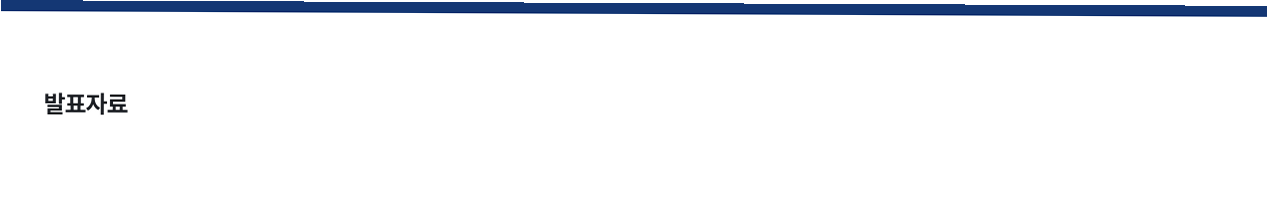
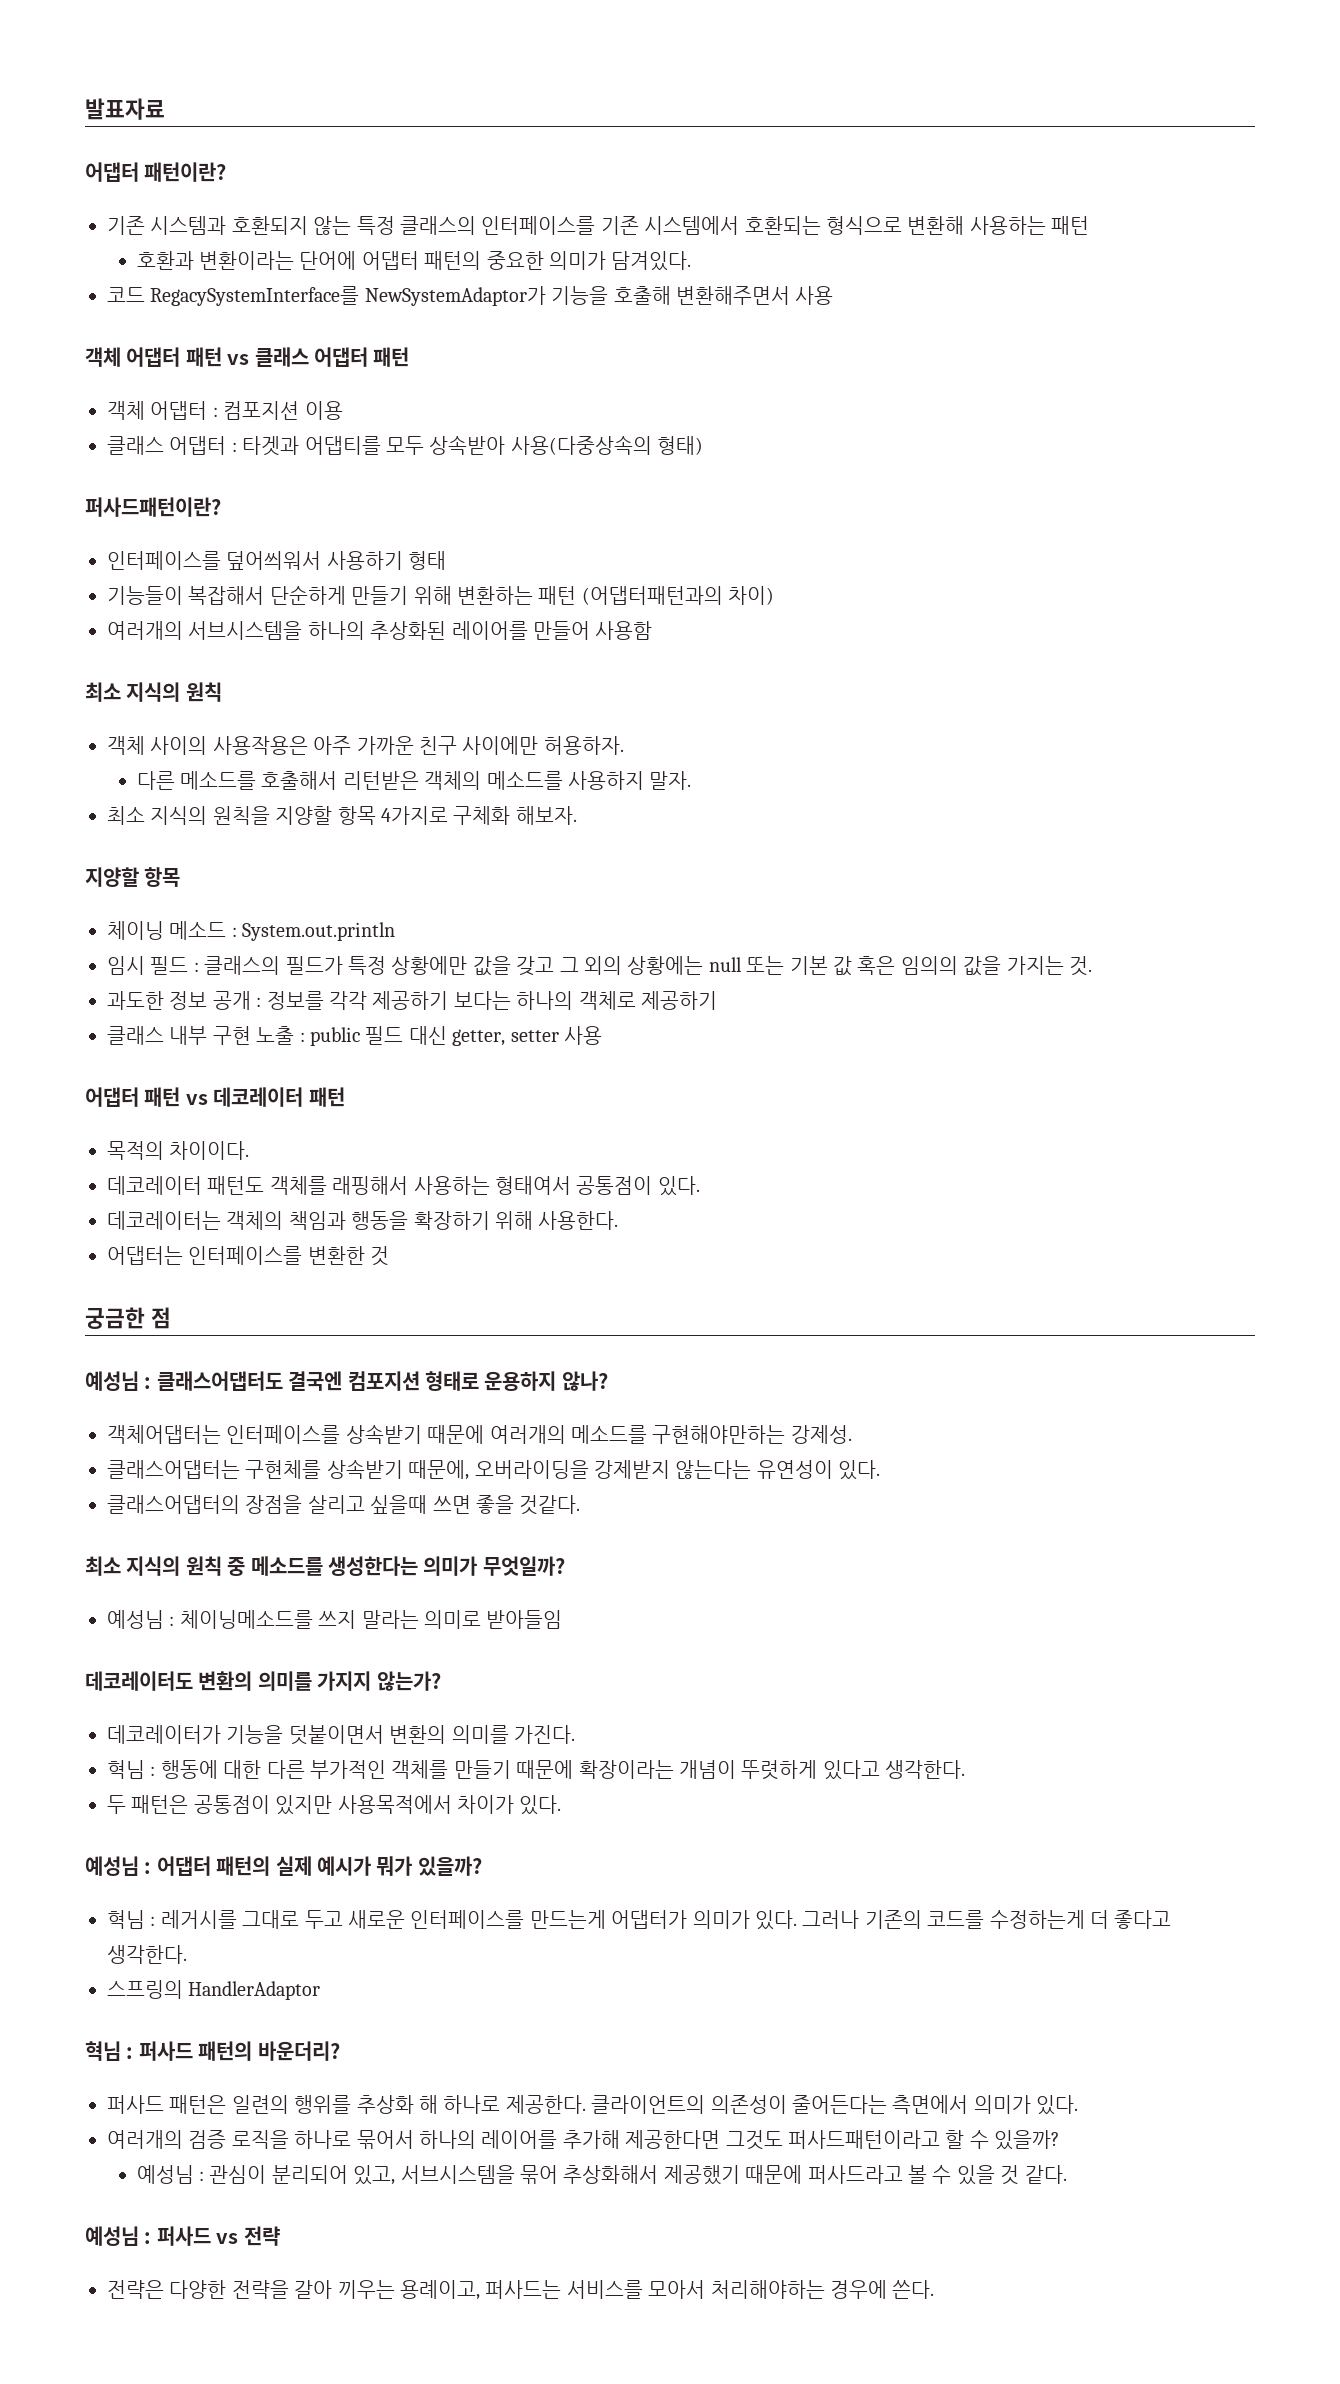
+ 어댑터 패턴이란?
+ 기존 시스템과 호환되지 않는 특정 클래스의 인터페이스를 기존 시스템에서 호환되는 형식으로 변환해 사용하는 패턴
+ 호환과 변환이라는 단어에 어댑터 패턴의 중요한 의미가 담겨있다.
+ 코드 RegacySystemInterface를 NewSystemAdaptor가 기능을 호출해 변환해주면서 사용
+ 객체 어댑터 패턴 vs 클래스 어댑터 패턴
+ 객체 어댑터 : 컴포지션 이용
+ 클래스 어댑터 : 타겟과 어댑티를 모두 상속받아 사용(다중상속의 형태)
+ 퍼사드패턴이란?
+ 인터페이스를 덮어씌워서 사용하기 형태
+ 기능들이 복잡해서 단순하게 만들기 위해 변환하는 패턴 (어댑터패턴과의 차이)
+ 여러개의 서브시스템을 하나의 추상화된 레이어를 만들어 사용함
+ 최소 지식의 원칙
+ 객체 사이의 사용작용은 아주 가까운 친구 사이에만 허용하자.
+ 다른 메소드를 호출해서 리턴받은 객체의 메소드를 사용하지 말자.
+ 최소 지식의 원칙을 지양할 항목 4가지로 구체화 해보자.
+ 지양할 항목
+ 체이닝 메소드 : System.out.println
+ 임시 필드 : 클래스의 필드가 특정 상황에만 값을 갖고 그 외의 상황에는 null 또는 기본 값 혹은 임의의 값을 가지는 것.
+ 과도한 정보 공개 : 정보를 각각 제공하기 보다는 하나의 객체로 제공하기
+ 클래스 내부 구현 노출 : public 필드 대신 getter, setter 사용
+ 어댑터 패턴 vs 데코레이터 패턴
+ 목적의 차이이다.
+ 데코레이터 패턴도 객체를 래핑해서 사용하는 형태여서 공통점이 있다.
+ 데코레이터는 객체의 책임과 행동을 확장하기 위해 사용한다.
+ 어댑터는 인터페이스를 변환한 것
+ 궁금한 점
+ 예성님 : 클래스어댑터도 결국엔 컴포지션 형태로 운용하지 않나?
+ 객체어댑터는 인터페이스를 상속받기 때문에 여러개의 메소드를 구현해야만하는 강제성.
+ 클래스어댑터는 구현체를 상속받기 때문에, 오버라이딩을 강제받지 않는다는 유연성이 있다.
+ 클래스어댑터의 장점을 살리고 싶을때 쓰면 좋을 것같다.
+ 최소 지식의 원칙 중 메소드를 생성한다는 의미가 무엇일까?
+ 예성님 : 체이닝메소드를 쓰지 말라는 의미로 받아들임
+ 데코레이터도 변환의 의미를 가지지 않는가?
+ 데코레이터가 기능을 덧붙이면서 변환의 의미를 가진다.
+ 혁님 : 행동에 대한 다른 부가적인 객체를 만들기 때문에 확장이라는 개념이 뚜렷하게 있다고 생각한다.
+ 두 패턴은 공통점이 있지만 사용목적에서 차이가 있다.
+ 예성님 : 어댑터 패턴의 실제 예시가 뭐가 있을까?
+ 혁님 : 레거시를 그대로 두고 새로운 인터페이스를 만드는게 어댑터가 의미가 있다. 그러나 기존의 코드를 수정하는게 더 좋다고 생각한다.
+ 스프링의 HandlerAdaptor
+ 혁님 : 퍼사드 패턴의 바운더리?
+ 퍼사드 패턴은 일련의 행위를 추상화 해 하나로 제공한다. 클라이언트의 의존성이 줄어든다는 측면에서 의미가 있다.
+ 여러개의 검증 로직을 하나로 묶어서 하나의 레이어를 추가해 제공한다면 그것도 퍼사드패턴이라고 할 수 있을까?
+ 예성님 : 관심이 분리되어 있고, 서브시스템을 묶어 추상화해서 제공했기 때문에 퍼사드라고 볼 수 있을 것 같다.
+ 예성님 : 퍼사드 vs 전략
+ 전략은 다양한 전략을 갈아 끼우는 용례이고, 퍼사드는 서비스를 모아서 처리해야하는 경우에 쓴다.

